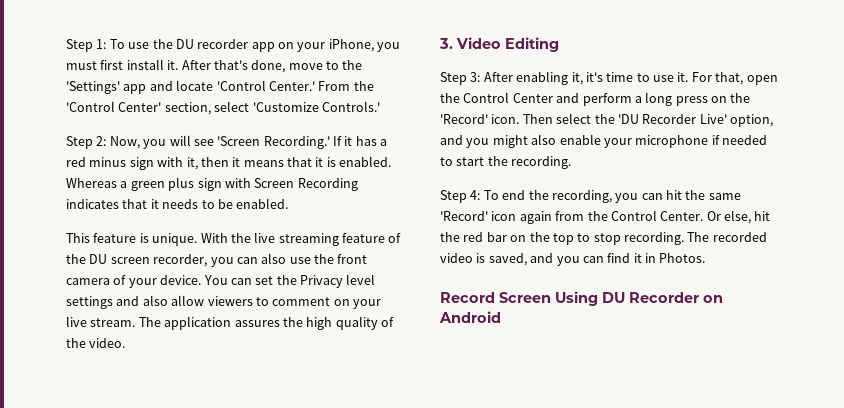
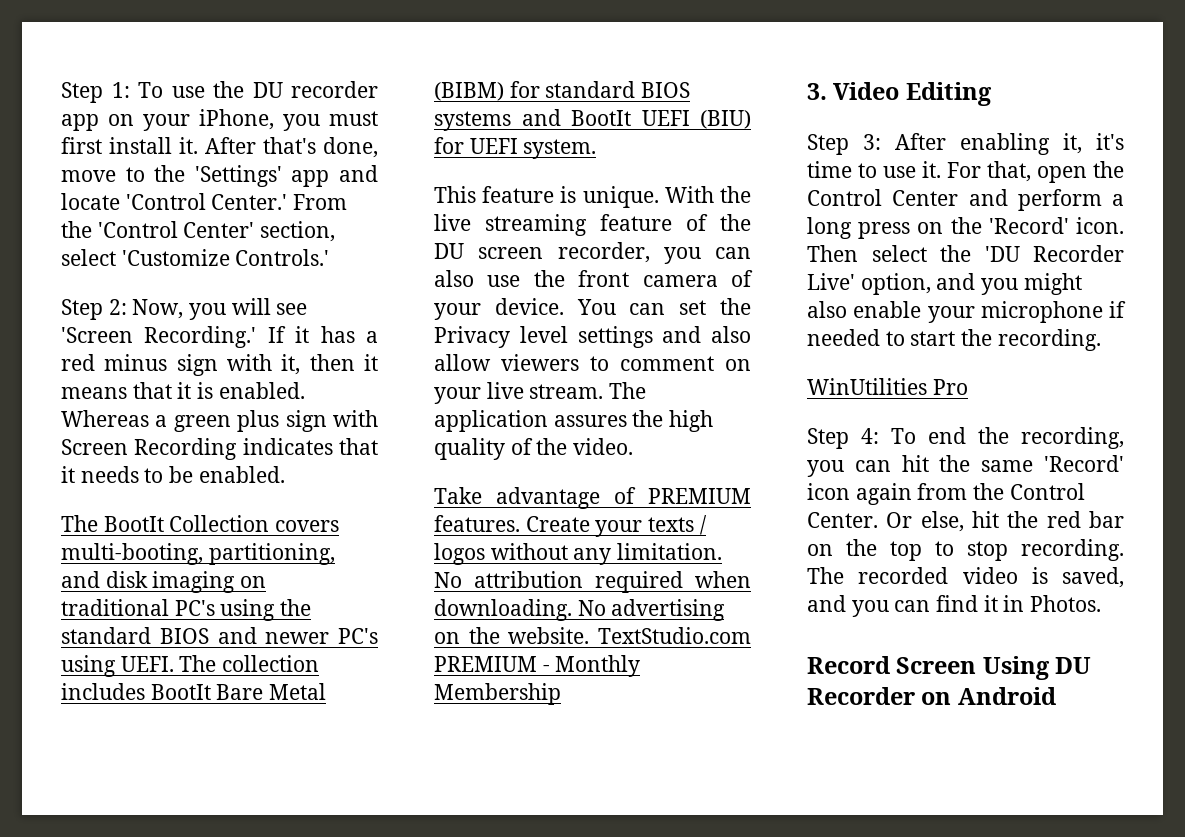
+ The BootIt Collection covers multi-booting, partitioning, and disk imaging on traditional PC's using the standard BIOS and newer PC's using UEFI. The collection includes BootIt Bare Metal (BIBM) for standard BIOS systems and BootIt UEFI (BIU) for UEFI system.
+ Take advantage of PREMIUM features. Create your texts / logos without any limitation. No attribution required when downloading. No advertising on the website. TextStudio.com PREMIUM - Monthly Membership
+ WinUtilities Pro

